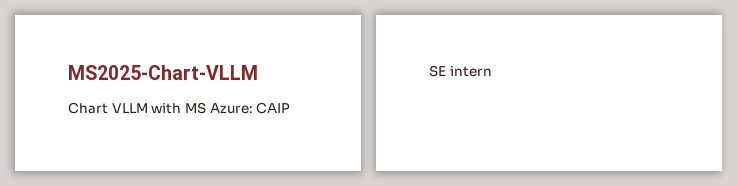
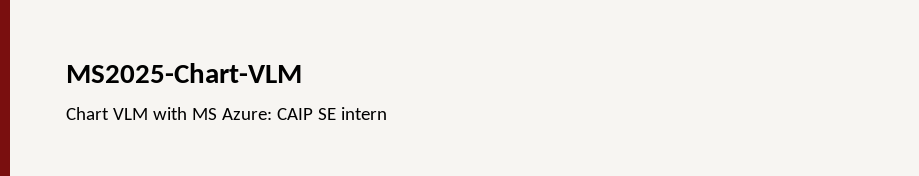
- MS2025-Chart-VLLM
+ MS2025-Chart-VLM
- Chart VLLM with MS Azure: CAIP SE intern
+ Chart VLM with MS Azure: CAIP SE intern

